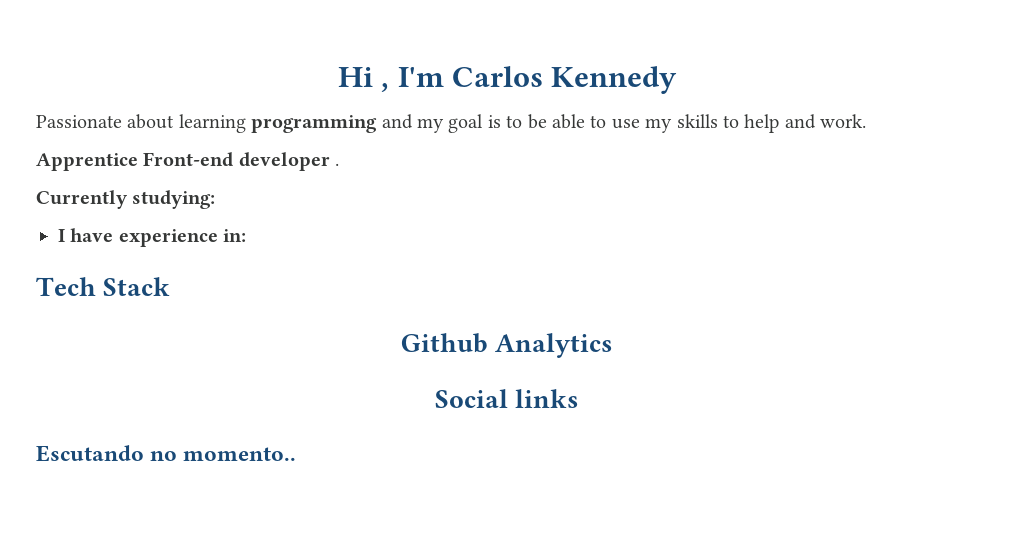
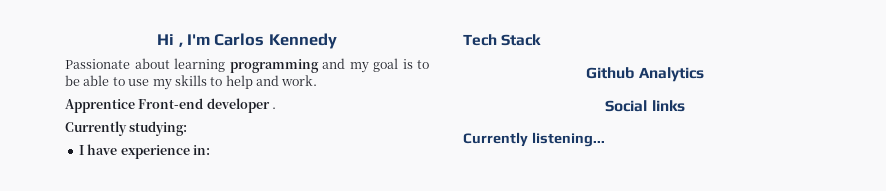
- Escutando no momento..
+ Currently listening...

